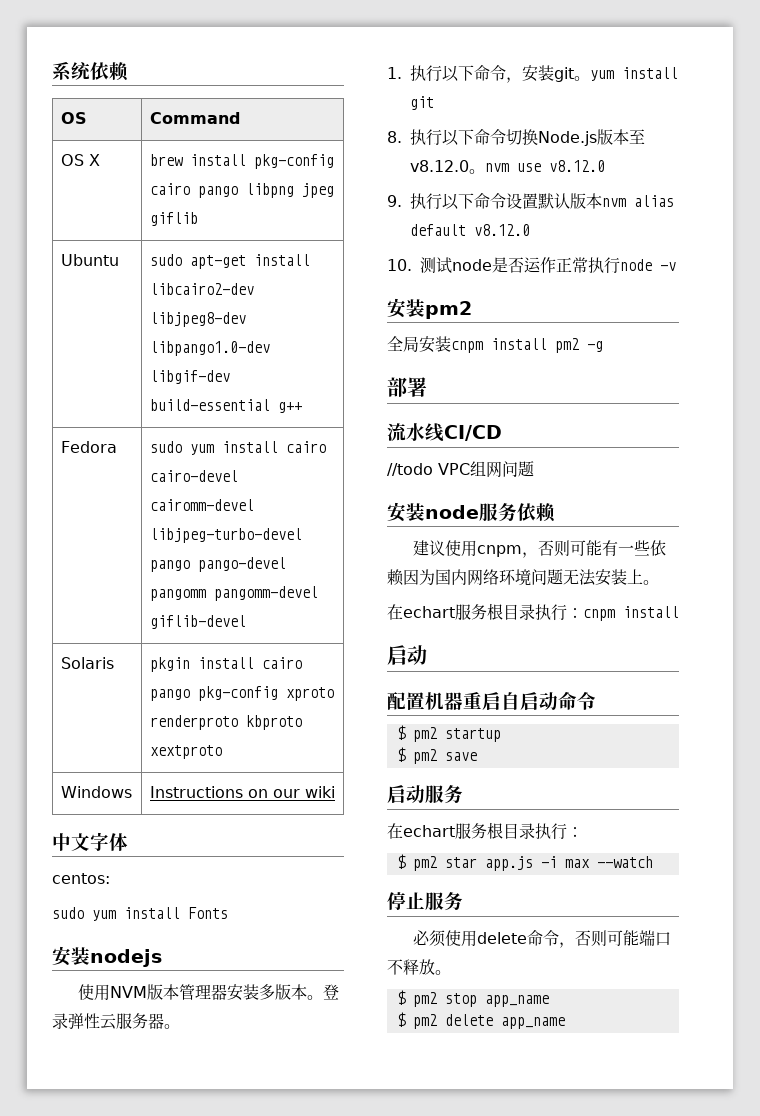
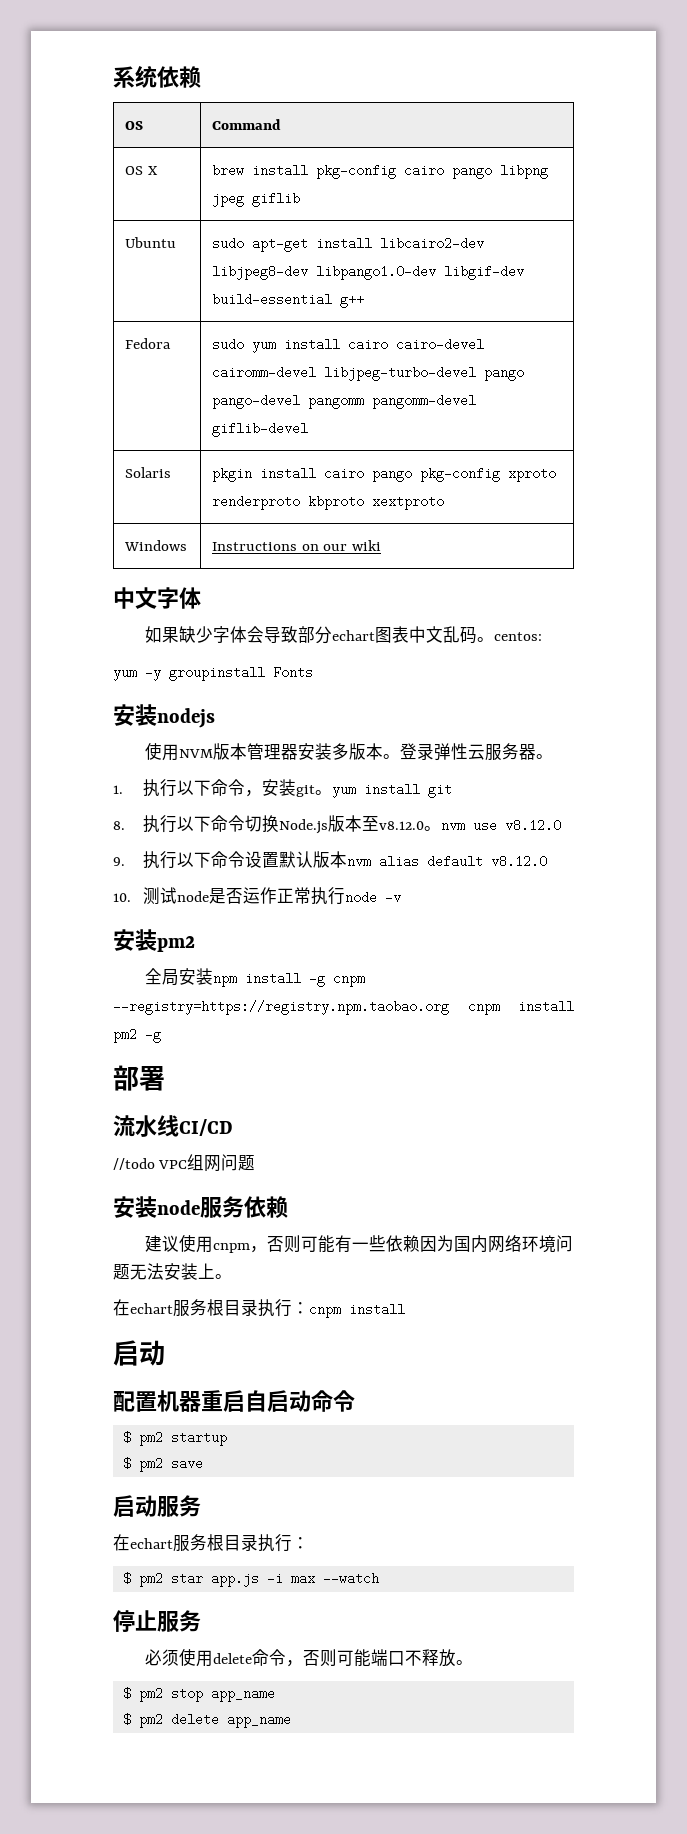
- centos:
- sudo yum install Fonts
+ 如果缺少字体会导致部分echart图表中文乱码。centos:
+ yum -y groupinstall Fonts
- 全局安装cnpm install pm2 -g
+ 全局安装npm install -g cnpm --registry=https://registry.npm.taobao.org cnpm install pm2 -g

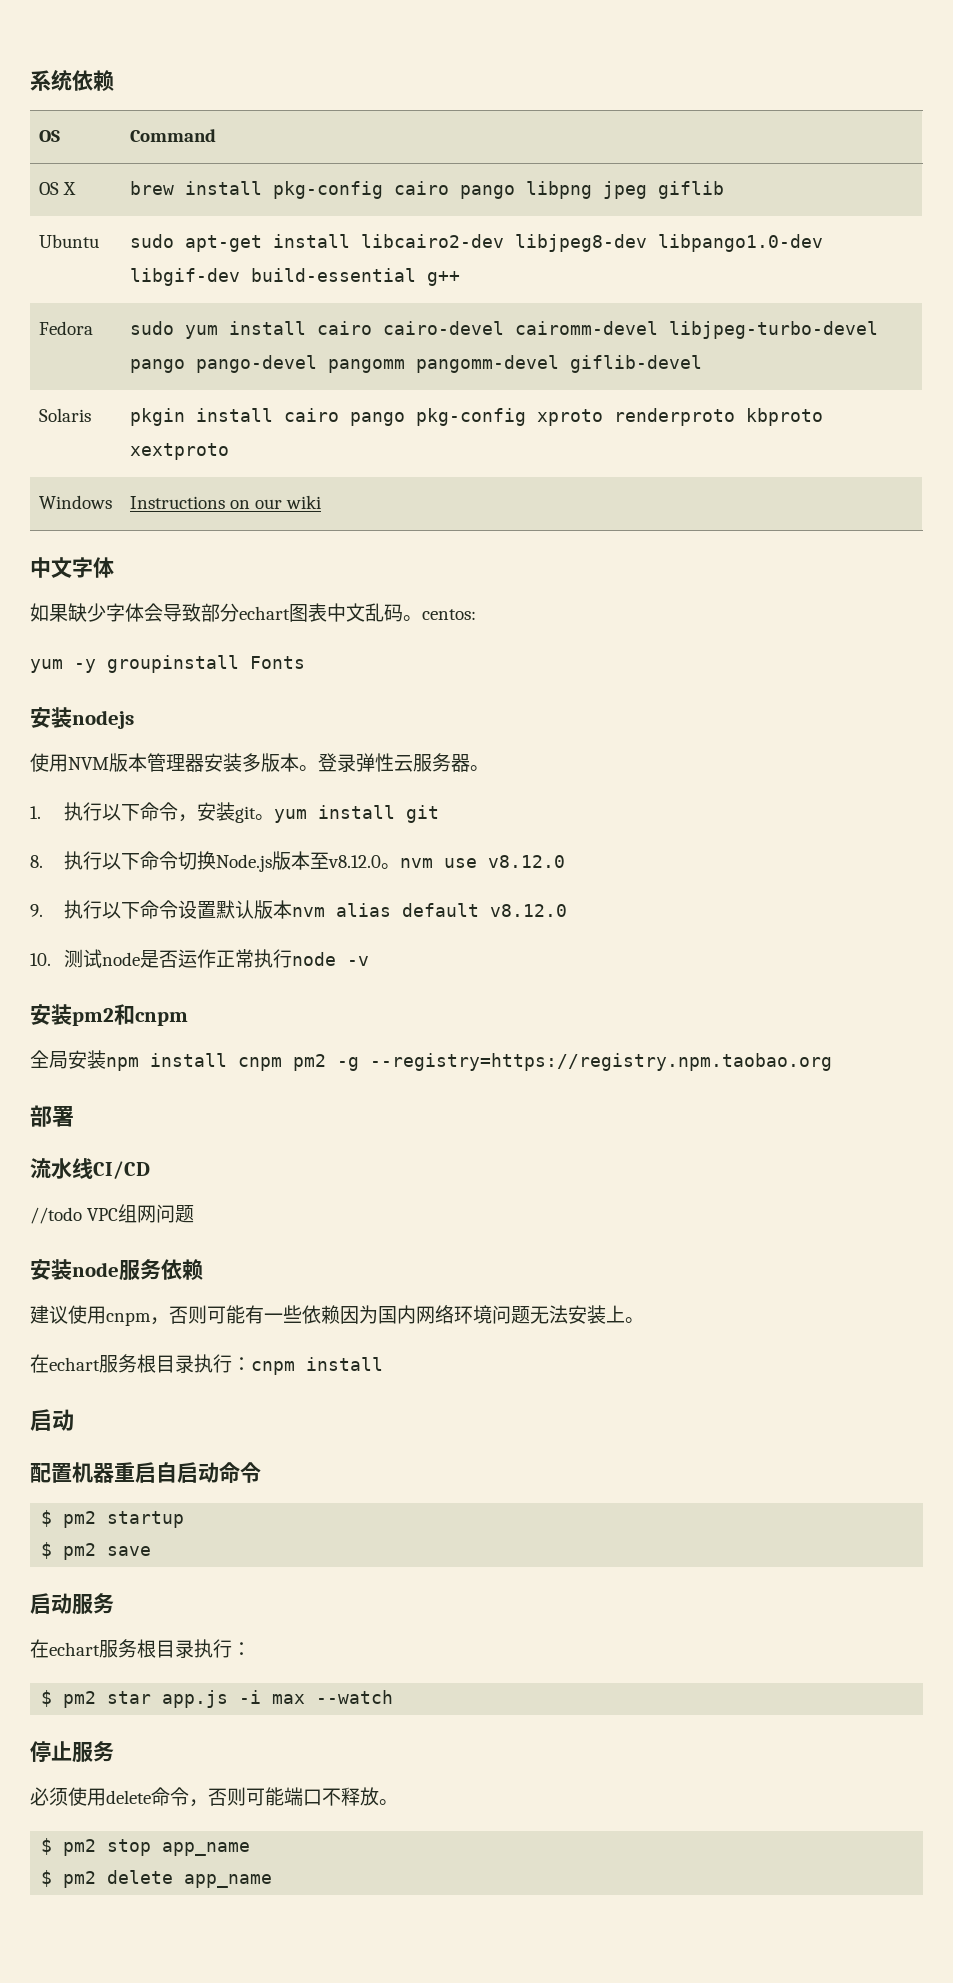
- 安装pm2
+ 安装pm2和cnpm
- 全局安装npm install -g cnpm --registry=https://registry.npm.taobao.org cnpm install pm2 -g
+ 全局安装npm install cnpm pm2 -g --registry=https://registry.npm.taobao.org

